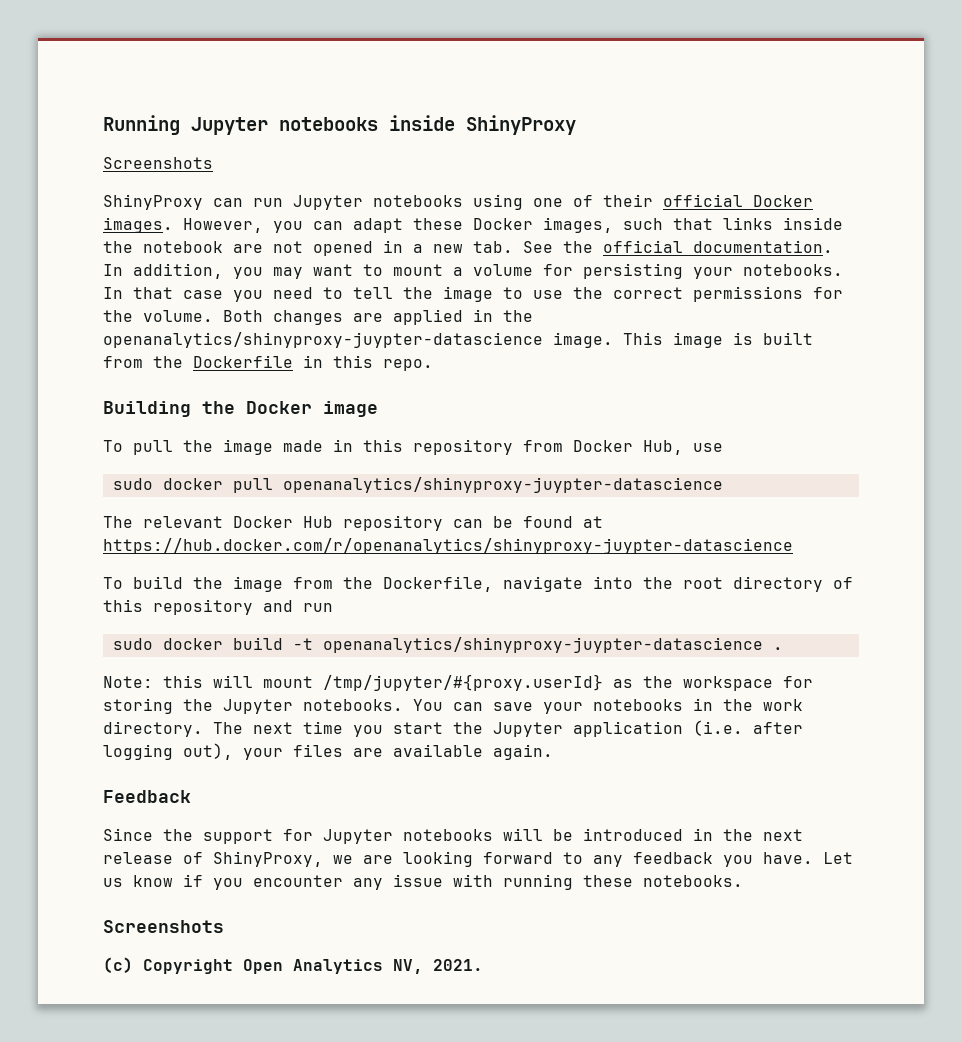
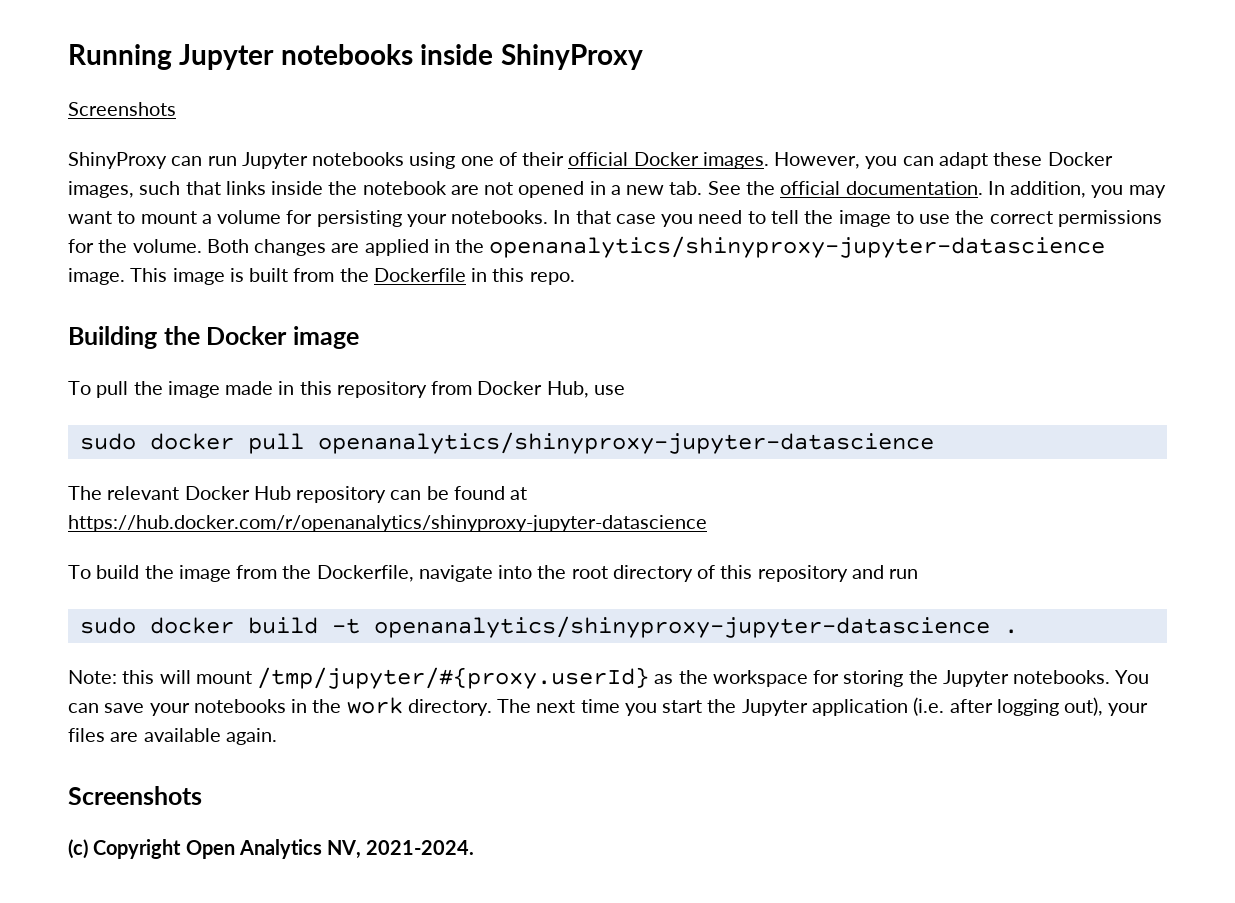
- Both changes are applied in the openanalytics/shinyproxy-juypter-datascience image.
+ Both changes are applied in the openanalytics/shinyproxy-jupyter-datascience image.
- sudo docker pull openanalytics/shinyproxy-juypter-datascience
+ sudo docker pull openanalytics/shinyproxy-jupyter-datascience
- The relevant Docker Hub repository can be found at https://hub.docker.com/r/openanalytics/shinyproxy-juypter-datascience
+ The relevant Docker Hub repository can be found at https://hub.docker.com/r/openanalytics/shinyproxy-jupyter-datascience
- sudo docker build -t openanalytics/shinyproxy-juypter-datascience .
+ sudo docker build -t openanalytics/shinyproxy-jupyter-datascience .
- Feedback
- Since the support for Jupyter notebooks will be introduced in the next release of ShinyProxy, we are looking forward to any feedback you have. Let us know if you encounter any issue with running these notebooks.
- (c) Copyright Open Analytics NV, 2021.
+ (c) Copyright Open Analytics NV, 2021-2024.

